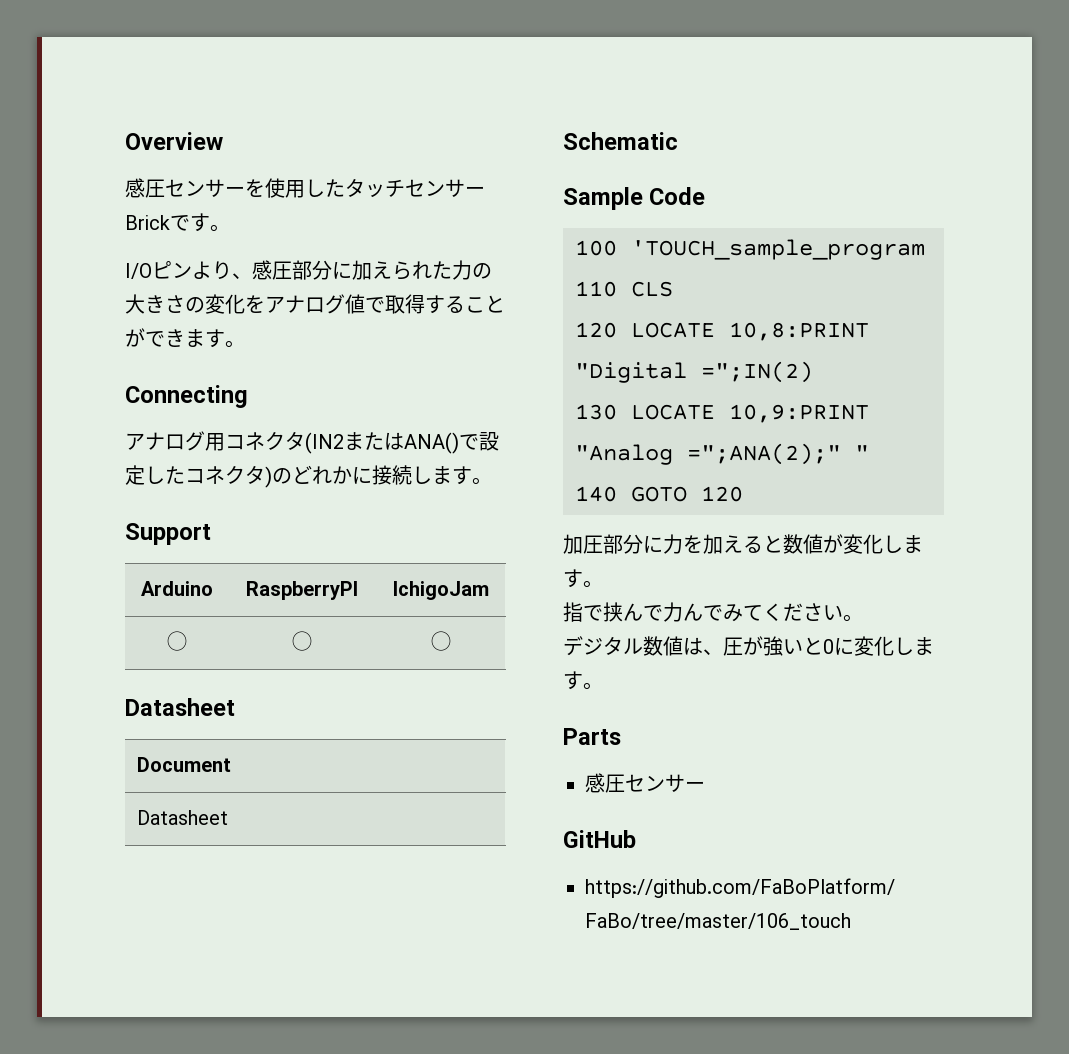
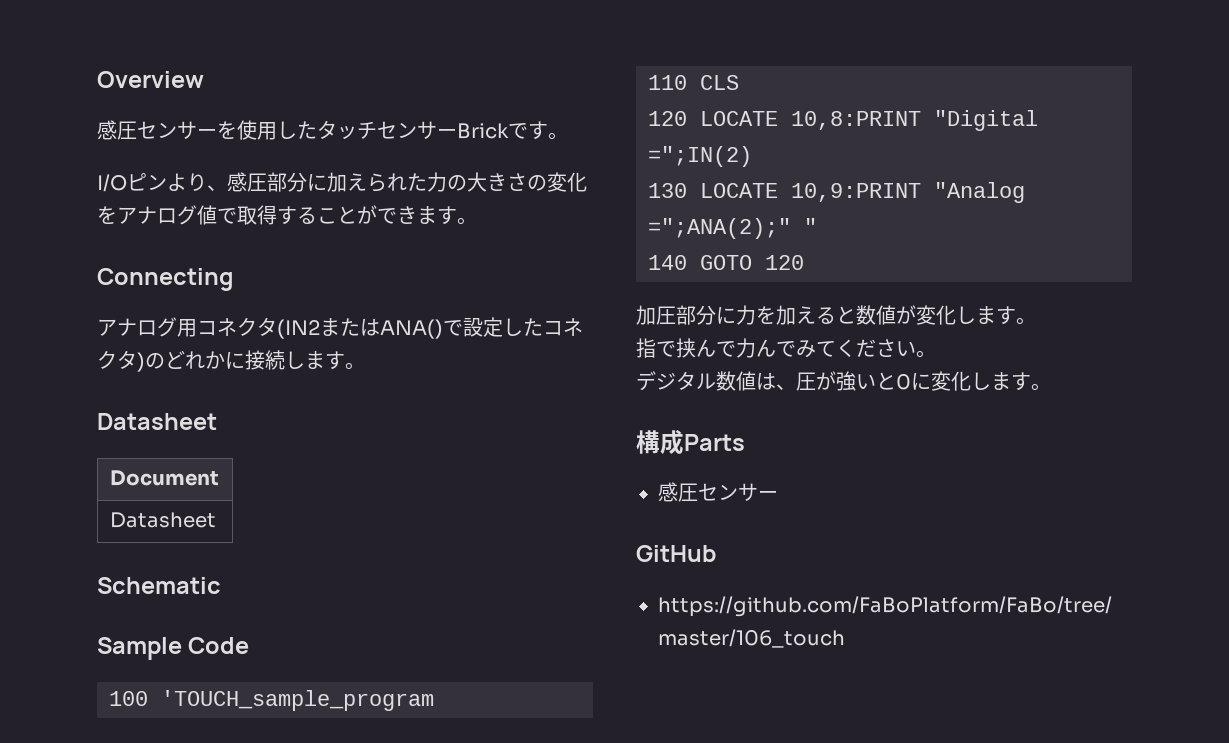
- Support
- Arduino | RaspberryPI | IchigoJam
- ◯ | ◯ | ◯
- Parts
+ 構成Parts

